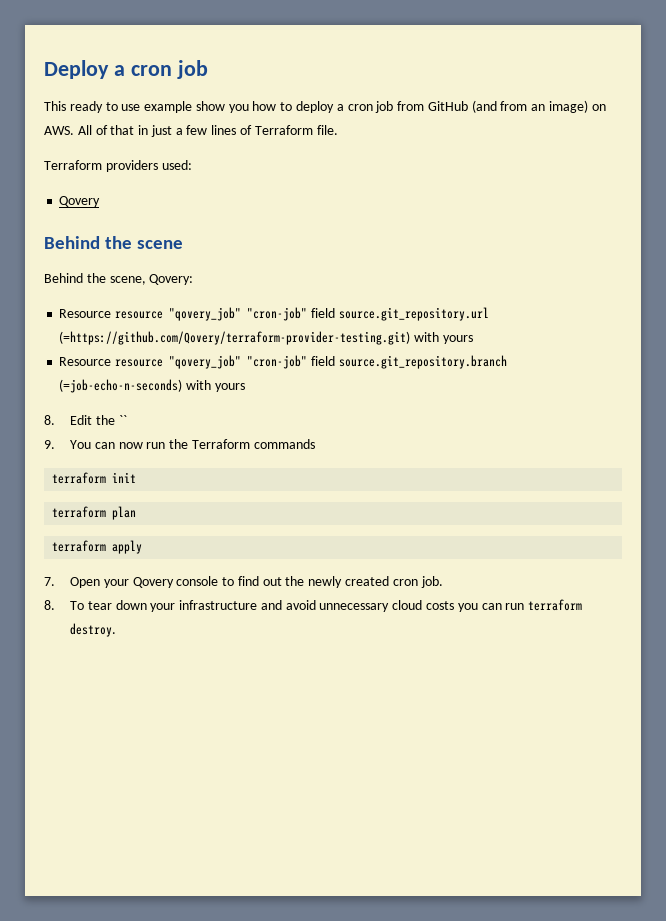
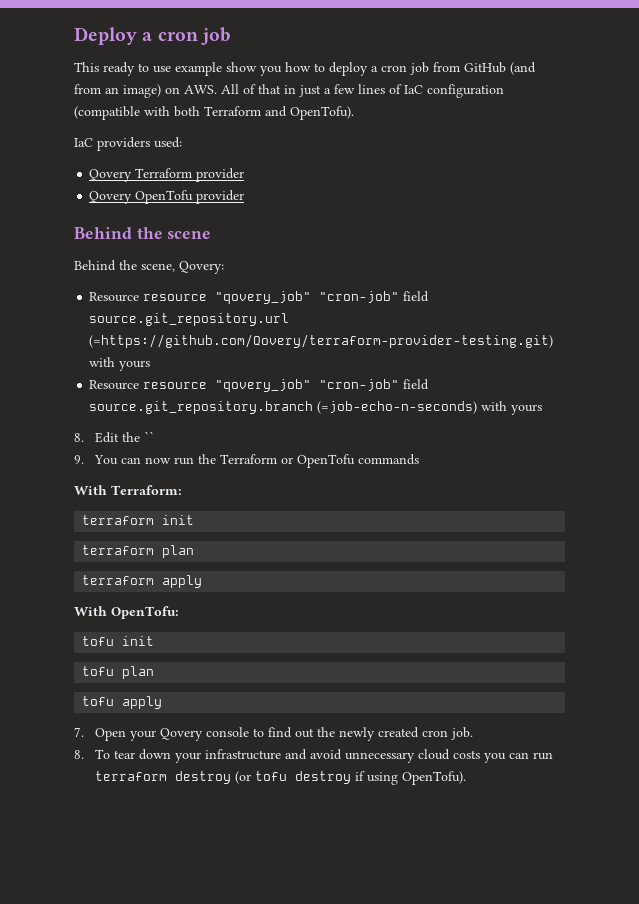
- This ready to use example show you how to deploy a cron job from GitHub (and from an image) on AWS. All of that in just a few lines of Terraform file.
- Terraform providers used:
- Qovery
+ This ready to use example show you how to deploy a cron job from GitHub (and from an image) on AWS. All of that in just a few lines of IaC configuration (compatible with both Terraform and OpenTofu).
+ IaC providers used:
+ Qovery Terraform provider
+ Qovery OpenTofu provider
- 9. You can now run the Terraform commands
+ 9. You can now run the Terraform or OpenTofu commands
+ With Terraform:
+ With OpenTofu:
+ tofu init
+ tofu plan
+ tofu apply
- 8. To tear down your infrastructure and avoid unnecessary cloud costs you can run terraform destroy.
+ 8. To tear down your infrastructure and avoid unnecessary cloud costs you can run terraform destroy (or tofu destroy if using OpenTofu).

